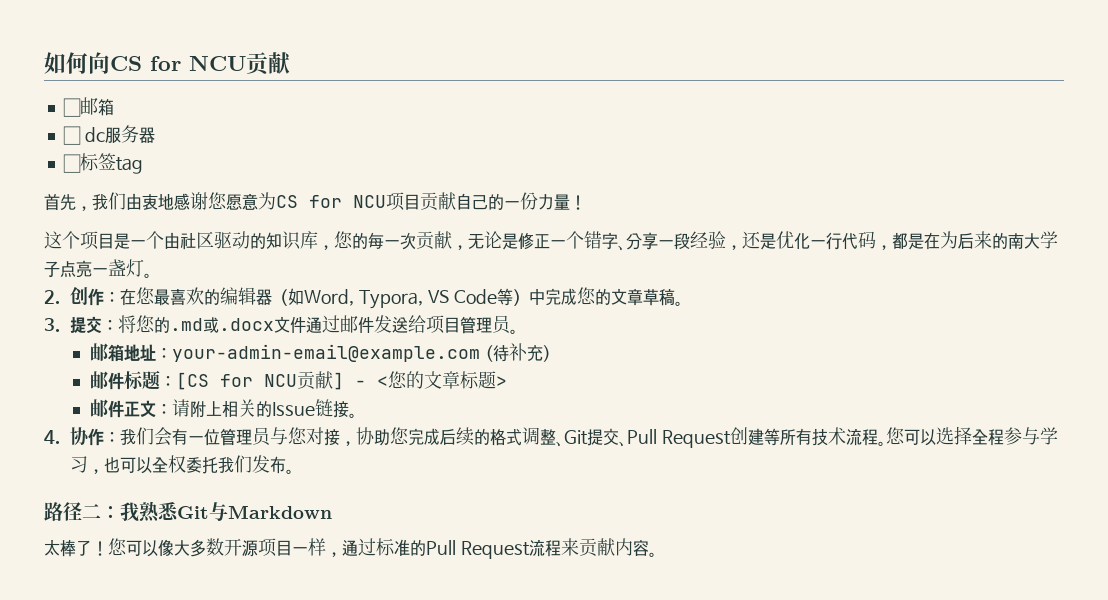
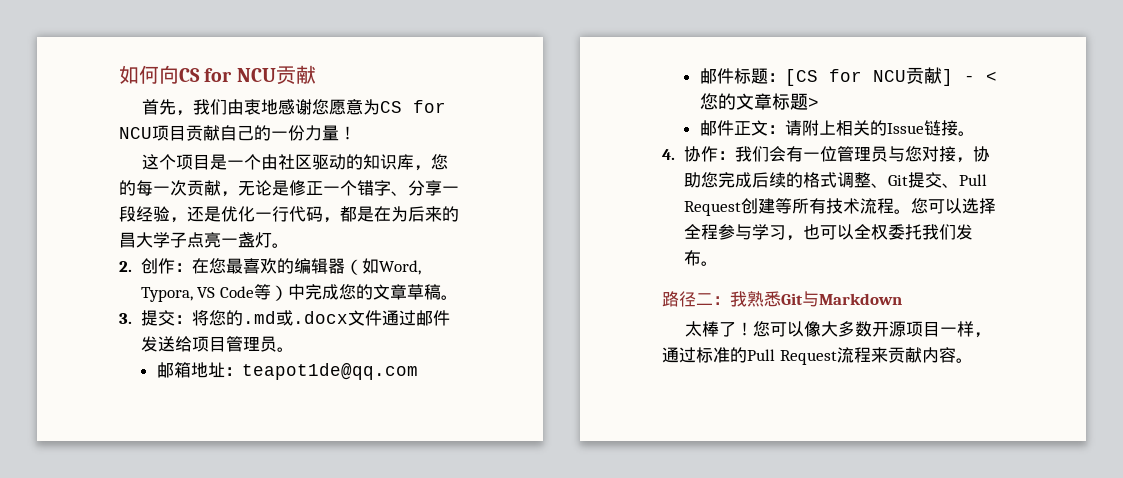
- ☐邮箱
- ☐ dc服务器
- ☐标签tag
- 这个项目是一个由社区驱动的知识库，您的每一次贡献，无论是修正一个错字、分享一段经验，还是优化一行代码，都是在为后来的南大学子点亮一盏灯。
+ 这个项目是一个由社区驱动的知识库，您的每一次贡献，无论是修正一个错字、分享一段经验，还是优化一行代码，都是在为后来的昌大学子点亮一盏灯。
- 邮箱地址：your-admin-email@example.com (待补充)
+ 邮箱地址：teapot1de@qq.com

